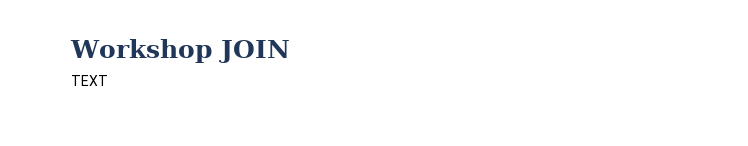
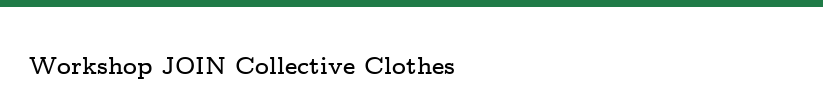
- Workshop JOIN
- TEXT
+ Workshop JOIN Collective Clothes

